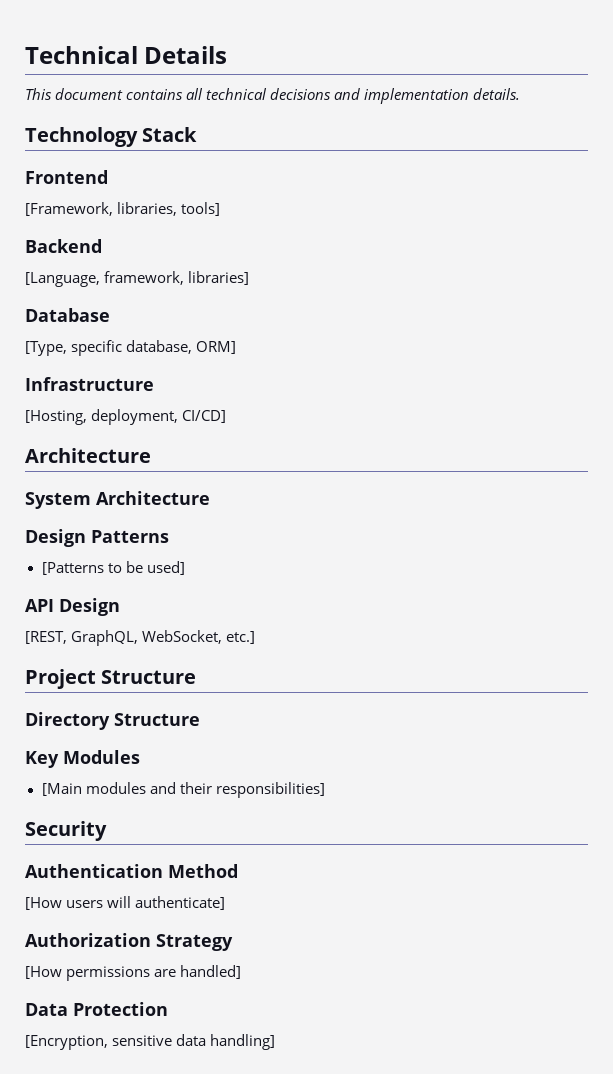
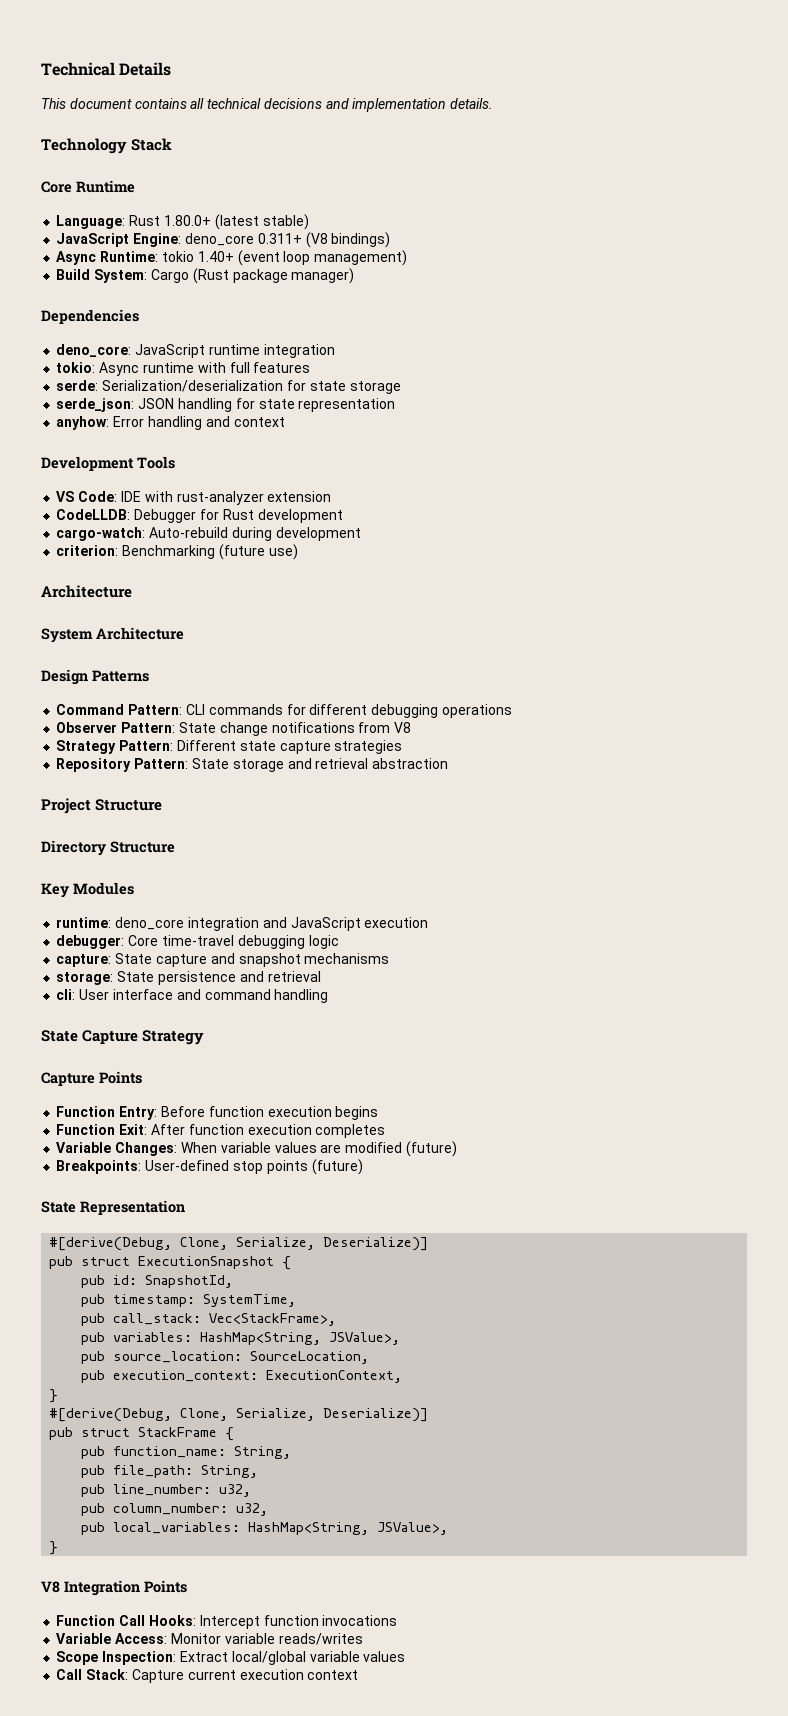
- Frontend
- [Framework, libraries, tools]
- Backend
- [Language, framework, libraries]
- Database
- [Type, specific database, ORM]
- Infrastructure
- [Hosting, deployment, CI/CD]
+ Core Runtime
+ Language: Rust 1.80.0+ (latest stable)
+ JavaScript Engine: deno_core 0.311+ (V8 bindings)
+ Async Runtime: tokio 1.40+ (event loop management)
+ Build System: Cargo (Rust package manager)
+ Dependencies
+ deno_core: JavaScript runtime integration
+ tokio: Async runtime with full features
+ serde: Serialization/deserialization for state storage
+ serde_json: JSON handling for state representation
+ anyhow: Error handling and context
+ Development Tools
+ VS Code: IDE with rust-analyzer extension
+ CodeLLDB: Debugger for Rust development
+ cargo-watch: Auto-rebuild during development
+ criterion: Benchmarking (future use)
- [Patterns to be used]
- API Design
- [REST, GraphQL, WebSocket, etc.]
+ Command Pattern: CLI commands for different debugging operations
+ Observer Pattern: State change notifications from V8
+ Strategy Pattern: Different state capture strategies
+ Repository Pattern: State storage and retrieval abstraction
- [Main modules and their responsibilities]
- Security
- Authentication Method
- [How users will authenticate]
- Authorization Strategy
- [How permissions are handled]
- Data Protection
- [Encryption, sensitive data handling]
+ runtime: deno_core integration and JavaScript execution
+ debugger: Core time-travel debugging logic
+ capture: State capture and snapshot mechanisms
+ storage: State persistence and retrieval
+ cli: User interface and command handling
+ State Capture Strategy
+ Capture Points
+ Function Entry: Before function execution begins
+ Function Exit: After function execution completes
+ Variable Changes: When variable values are modified (future)
+ Breakpoints: User-defined stop points (future)
+ State Representation
+ #[derive(Debug, Clone, Serialize, Deserialize)]
+ pub struct ExecutionSnapshot {
+ pub id: SnapshotId,
+ pub timestamp: SystemTime,
+ pub call_stack: Vec<StackFrame>,
+ pub variables: HashMap<String, JSValue>,
+ pub source_location: SourceLocation,
+ pub execution_context: ExecutionContext,
+ }
+ #[derive(Debug, Clone, Serialize, Deserialize)]
+ pub struct StackFrame {
+ pub function_name: String,
+ pub file_path: String,
+ pub line_number: u32,
+ pub column_number: u32,
+ pub local_variables: HashMap<String, JSValue>,
+ }
+ V8 Integration Points
+ Function Call Hooks: Intercept function invocations
+ Variable Access: Monitor variable reads/writes
+ Scope Inspection: Extract local/global variable values
+ Call Stack: Capture current execution context

